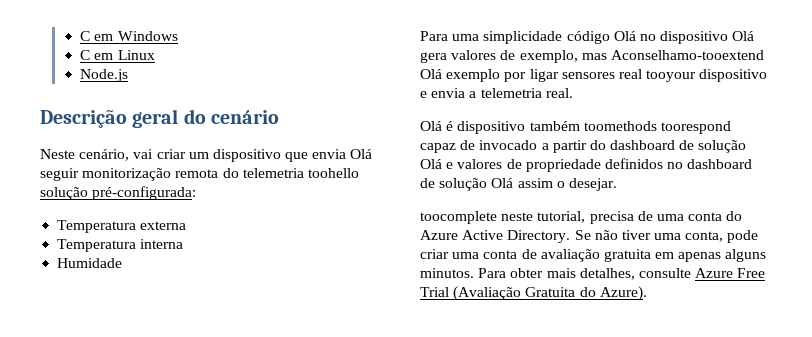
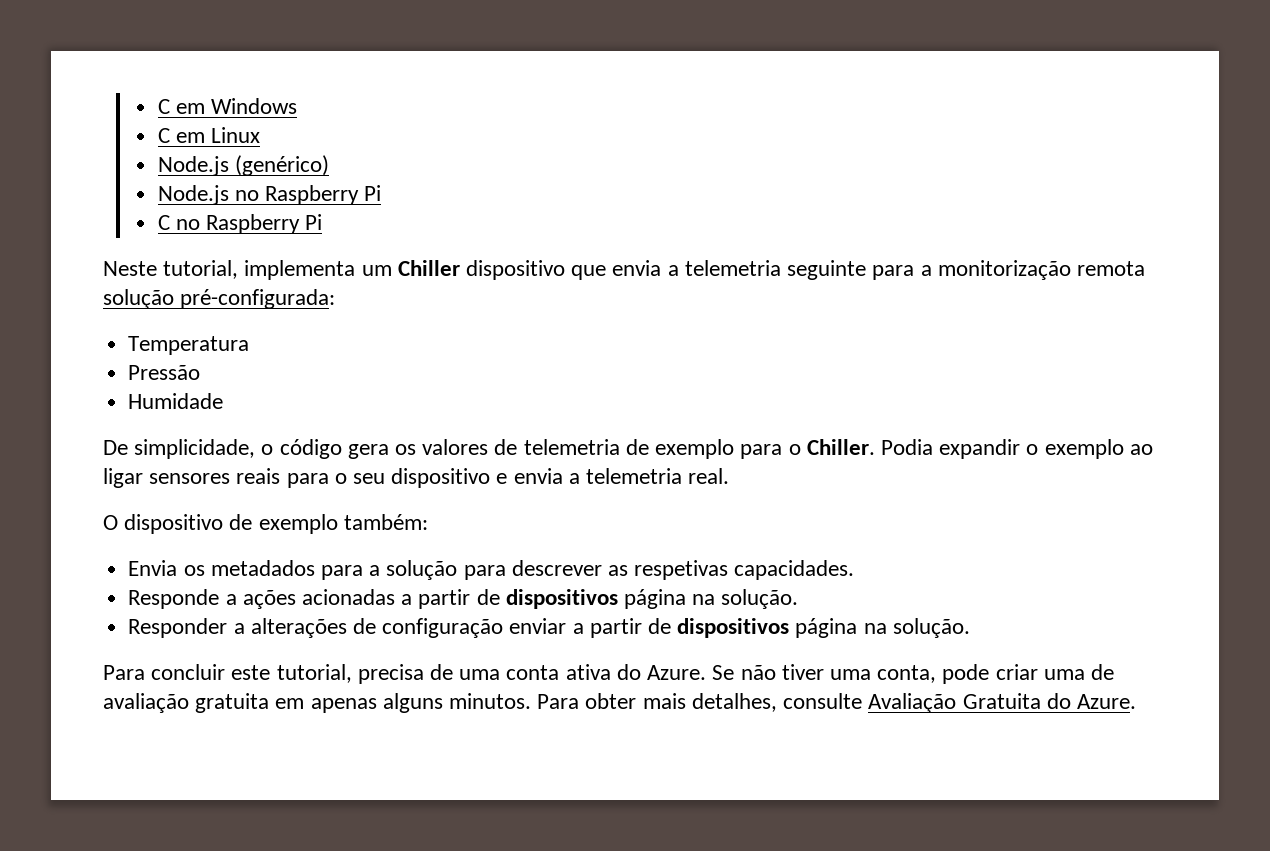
- Node.js
- Descrição geral do cenário
- Neste cenário, vai criar um dispositivo que envia Olá seguir monitorização remota do telemetria toohello solução pré-configurada:
- Temperatura externa
- Temperatura interna
+ Node.js (genérico)
+ Node.js no Raspberry Pi
+ C no Raspberry Pi
+ Neste tutorial, implementa um Chiller dispositivo que envia a telemetria seguinte para a monitorização remota solução pré-configurada:
+ Temperatura
+ Pressão
  Humidade
- Para uma simplicidade código Olá no dispositivo Olá gera valores de exemplo, mas Aconselhamo-tooextend Olá exemplo por ligar sensores real tooyour dispositivo e envia a telemetria real.
+ De simplicidade, o código gera os valores de telemetria de exemplo para o Chiller. Podia expandir o exemplo ao ligar sensores reais para o seu dispositivo e envia a telemetria real.
- Olá é dispositivo também toomethods toorespond capaz de invocado a partir do dashboard de solução Olá e valores de propriedade definidos no dashboard de solução Olá assim o desejar.
- toocomplete neste tutorial, precisa de uma conta do Azure Active Directory.
+ O dispositivo de exemplo também:
+ Envia os metadados para a solução para descrever as respetivas capacidades.
+ Responde a ações acionadas a partir de dispositivos página na solução.
+ Responder a alterações de configuração enviar a partir de dispositivos página na solução.
+ Para concluir este tutorial, precisa de uma conta ativa do Azure.
- Se não tiver uma conta, pode criar uma conta de avaliação gratuita em apenas alguns minutos.
+ Se não tiver uma conta, pode criar uma de avaliação gratuita em apenas alguns minutos.
- Para obter mais detalhes, consulte Azure Free Trial (Avaliação Gratuita do Azure).
+ Para obter mais detalhes, consulte Avaliação Gratuita do Azure.

